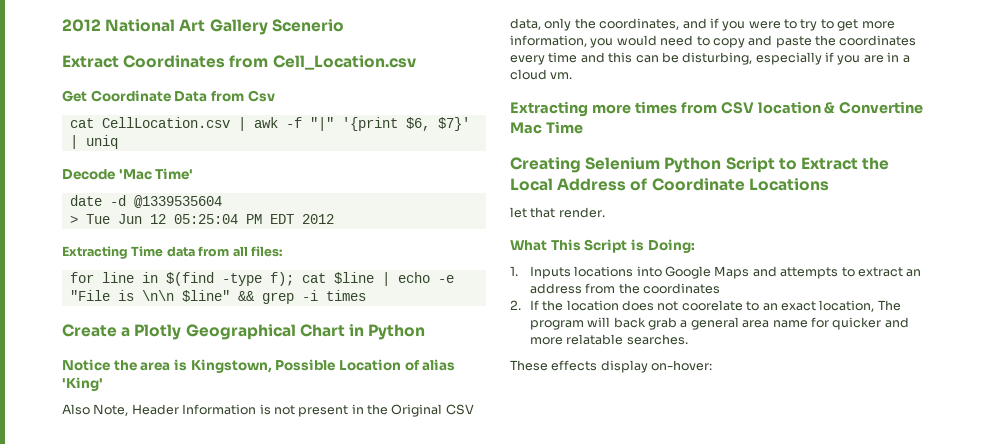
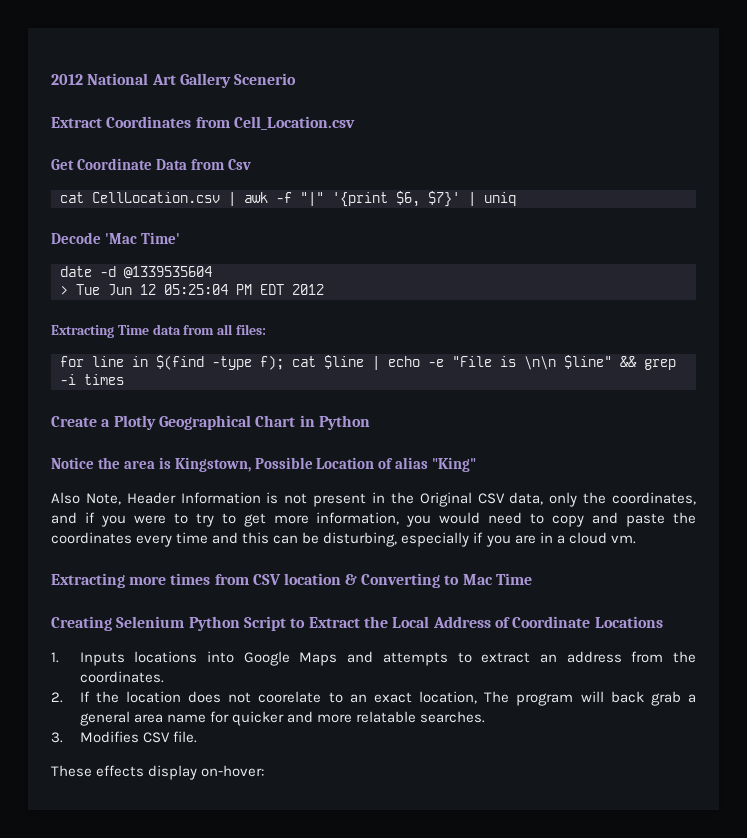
- Notice the area is Kingstown, Possible Location of alias 'King'
+ Notice the area is Kingstown, Possible Location of alias "King"
- Extracting more times from CSV location & Convertine Mac Time
+ Extracting more times from CSV location & Converting to Mac Time
- let that render.
- What This Script is Doing:
- 1. Inputs locations into Google Maps and attempts to extract an address from the coordinates
+ 1. Inputs locations into Google Maps and attempts to extract an address from the coordinates.
+ 3. Modifies CSV file.

